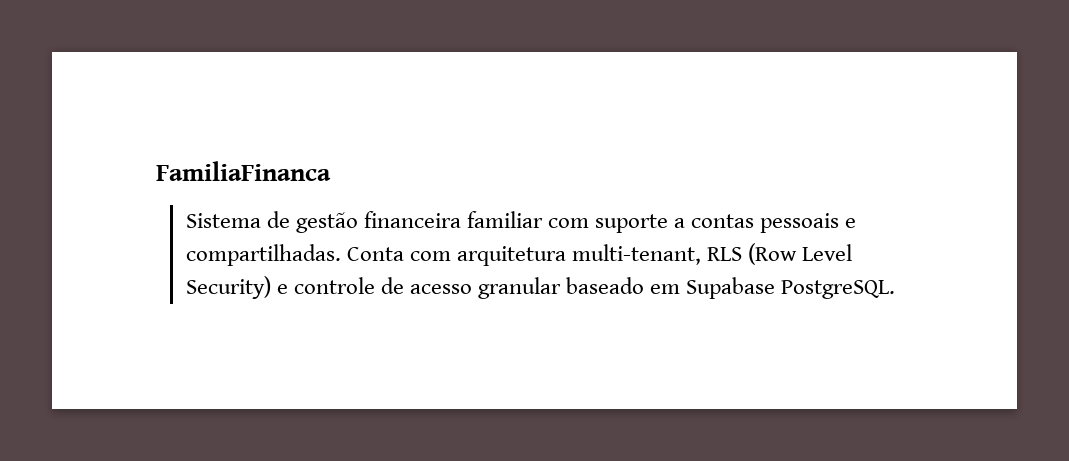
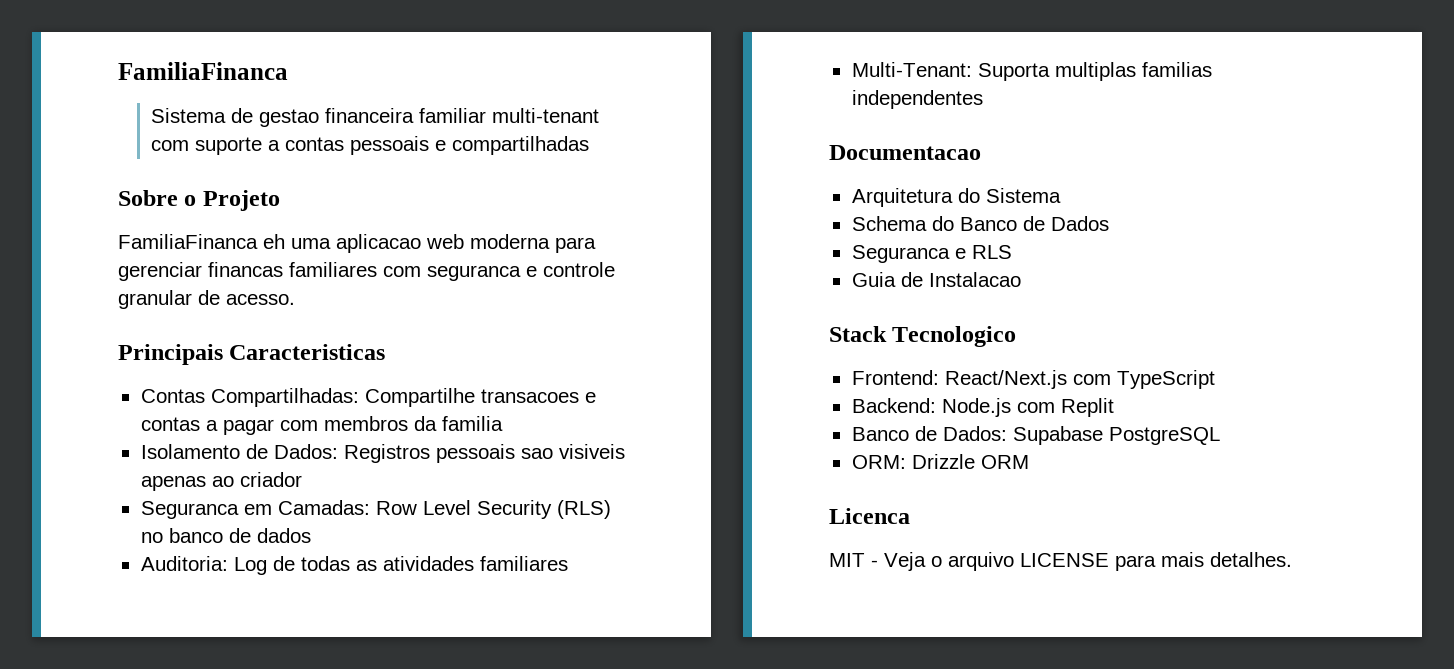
- Sistema de gestão financeira familiar com suporte a contas pessoais e compartilhadas. Conta com arquitetura multi-tenant, RLS (Row Level Security) e controle de acesso granular baseado em Supabase PostgreSQL.
+ Sistema de gestao financeira familiar multi-tenant com suporte a contas pessoais e compartilhadas
+ Sobre o Projeto
+ FamiliaFinanca eh uma aplicacao web moderna para gerenciar financas familiares com seguranca e controle granular de acesso.
+ Principais Caracteristicas
+ Contas Compartilhadas: Compartilhe transacoes e contas a pagar com membros da familia
+ Isolamento de Dados: Registros pessoais sao visiveis apenas ao criador
+ Seguranca em Camadas: Row Level Security (RLS) no banco de dados
+ Auditoria: Log de todas as atividades familiares
+ Multi-Tenant: Suporta multiplas familias independentes
+ Documentacao
+ Arquitetura do Sistema
+ Schema do Banco de Dados
+ Seguranca e RLS
+ Guia de Instalacao
+ Stack Tecnologico
+ Frontend: React/Next.js com TypeScript
+ Backend: Node.js com Replit
+ Banco de Dados: Supabase PostgreSQL
+ ORM: Drizzle ORM
+ Licenca
+ MIT - Veja o arquivo LICENSE para mais detalhes.

